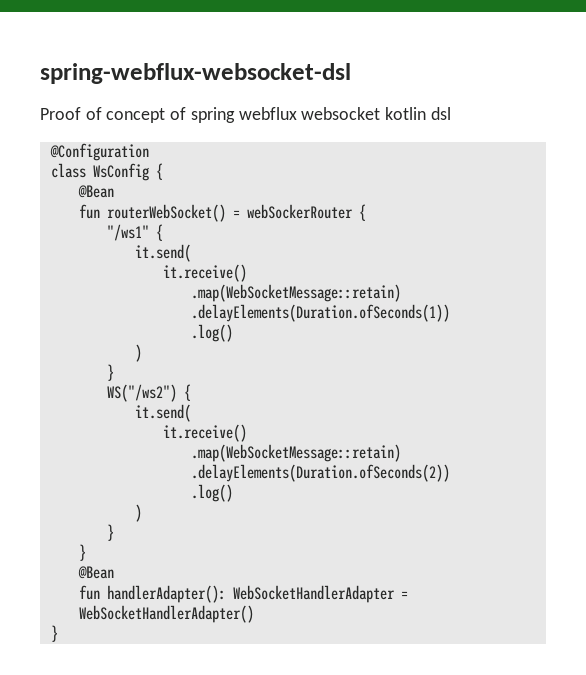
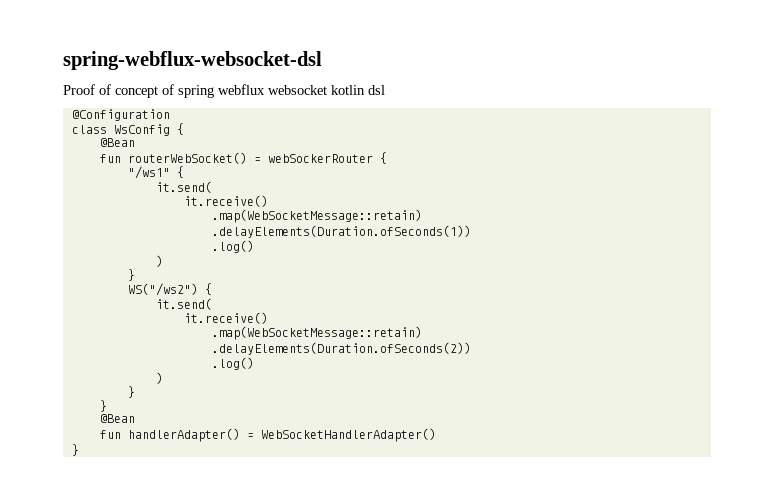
- fun handlerAdapter(): WebSocketHandlerAdapter = WebSocketHandlerAdapter()
+ fun handlerAdapter() = WebSocketHandlerAdapter()

